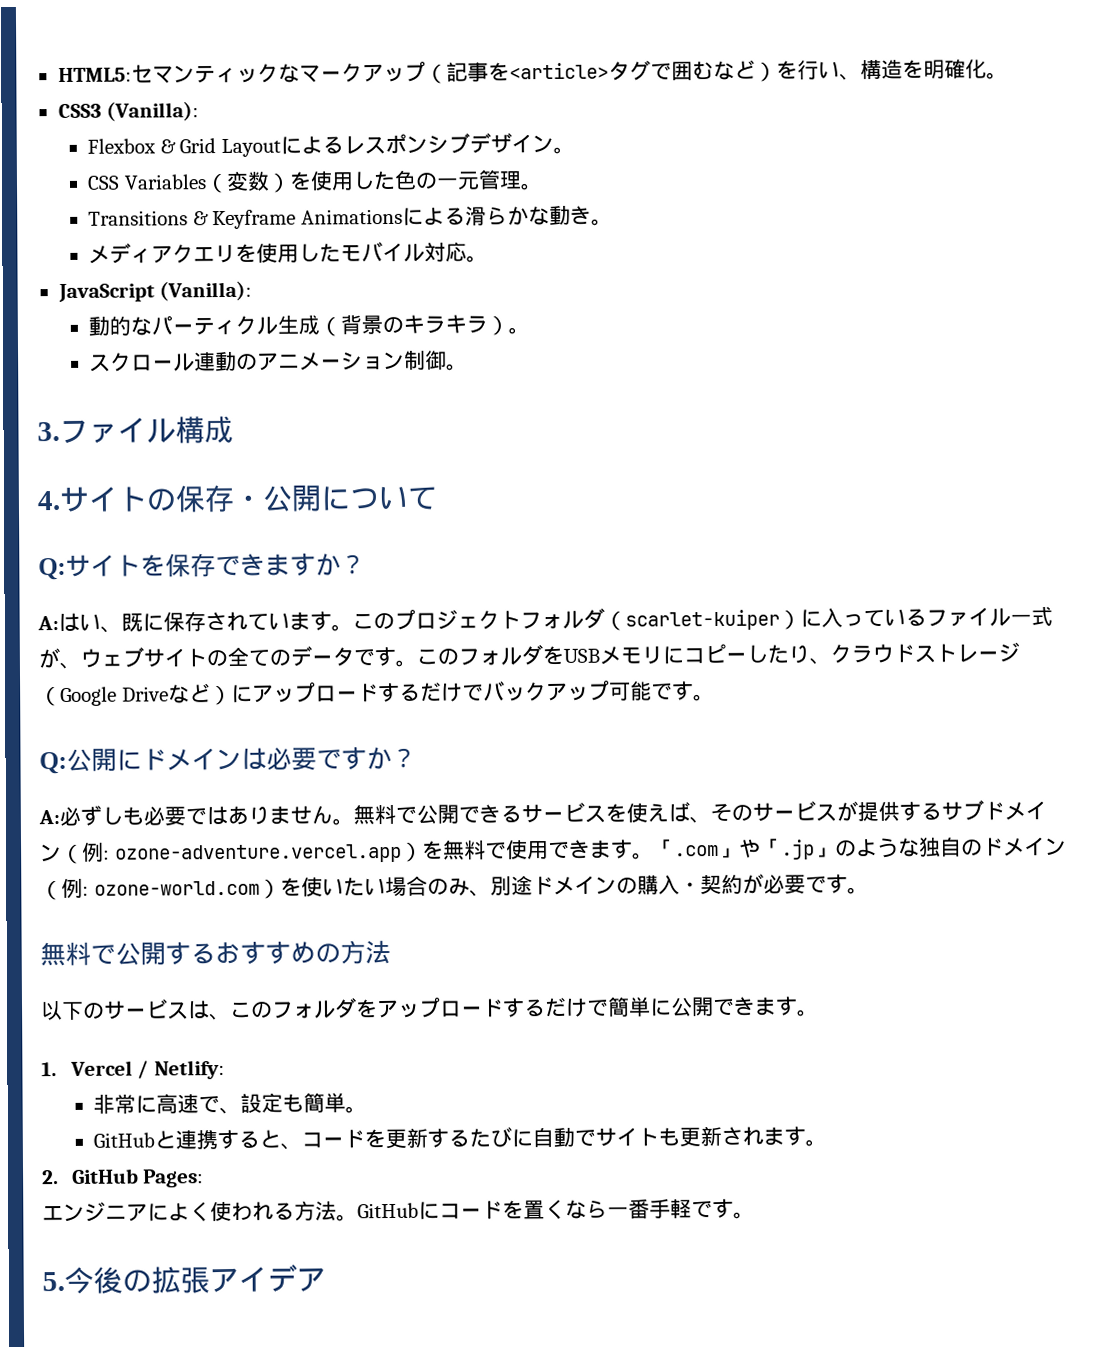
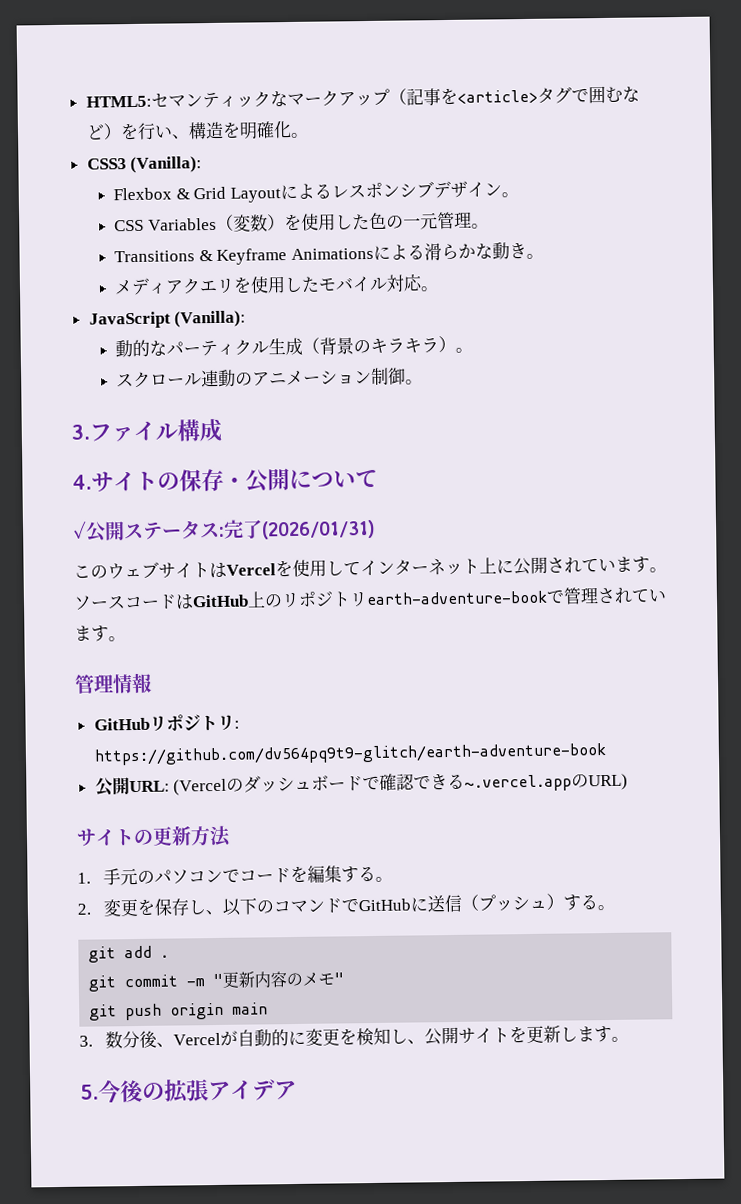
- Q:サイトを保存できますか？
- A:はい、既に保存されています。このプロジェクトフォルダ（scarlet-kuiper）に入っているファイル一式が、ウェブサイトの全てのデータです。このフォルダをUSBメモリにコピーしたり、クラウドストレージ（Google Driveなど）にアップロードするだけでバックアップ可能です。
- Q:公開にドメインは必要ですか？
- A:必ずしも必要ではありません。無料で公開できるサービスを使えば、そのサービスが提供するサブドメイン（例: ozone-adventure.vercel.app）を無料で使用できます。「.com」や「.jp」のような独自のドメイン（例: ozone-world.com）を使いたい場合のみ、別途ドメインの購入・契約が必要です。
- 無料で公開するおすすめの方法
- 以下のサービスは、このフォルダをアップロードするだけで簡単に公開できます。
- 1. Vercel / Netlify:
- 非常に高速で、設定も簡単。
- GitHubと連携すると、コードを更新するたびに自動でサイトも更新されます。
- 2. GitHub Pages:
- エンジニアによく使われる方法。GitHubにコードを置くなら一番手軽です。
+ ✓公開ステータス:完了(2026/01/31)
+ このウェブサイトはVercelを使用してインターネット上に公開されています。ソースコードはGitHub上のリポジトリearth-adventure-bookで管理されています。
+ 管理情報
+ GitHubリポジトリ: https://github.com/dv564pq9t9-glitch/earth-adventure-book
+ 公開URL: (Vercelのダッシュボードで確認できる~.vercel.appのURL)
+ サイトの更新方法
+ 1.手元のパソコンでコードを編集する。
+ 2.変更を保存し、以下のコマンドでGitHubに送信（プッシュ）する。
+ git add .
+ git commit -m "更新内容のメモ"
+ git push origin main
+ 3.数分後、Vercelが自動的に変更を検知し、公開サイトを更新します。

